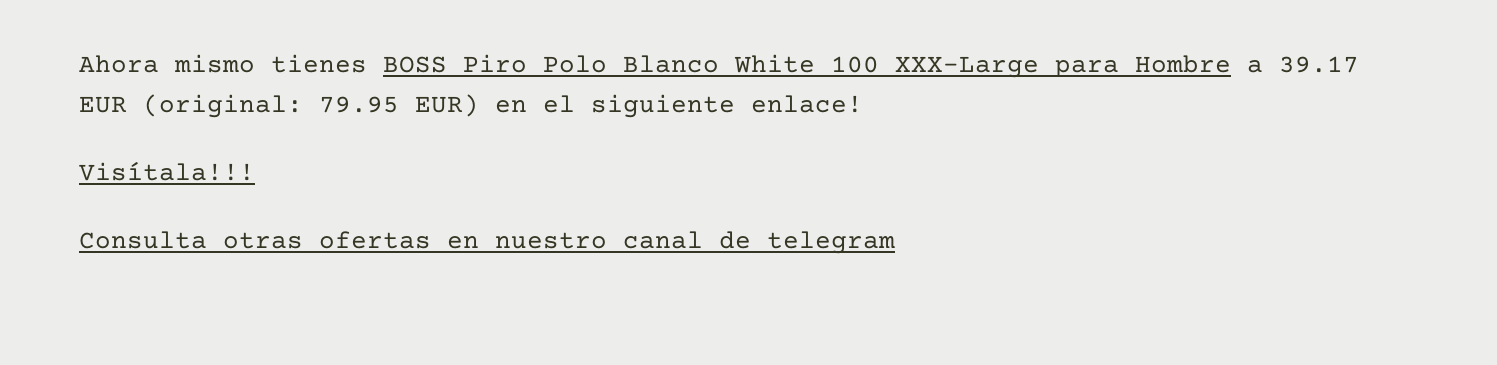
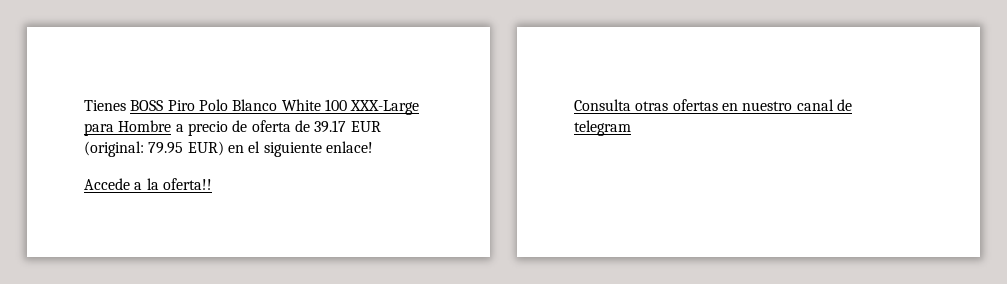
- Ahora mismo tienes BOSS Piro Polo Blanco White 100 XXX-Large para Hombre a 39.17 EUR (original: 79.95 EUR) en el siguiente enlace!
+ Tienes BOSS Piro Polo Blanco White 100 XXX-Large para Hombre a precio de oferta de 39.17 EUR (original: 79.95 EUR) en el siguiente enlace!
- Visítala!!!
+ Accede a la oferta!!

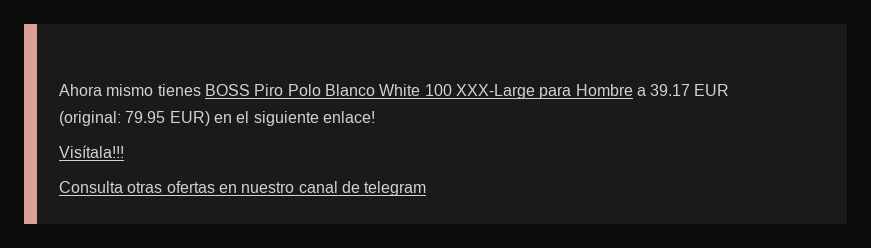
- Tienes BOSS Piro Polo Blanco White 100 XXX-Large para Hombre a precio de oferta de 39.17 EUR (original: 79.95 EUR) en el siguiente enlace!
+ Ahora mismo tienes BOSS Piro Polo Blanco White 100 XXX-Large para Hombre a 39.17 EUR (original: 79.95 EUR) en el siguiente enlace!
- Accede a la oferta!!
+ Visítala!!!

